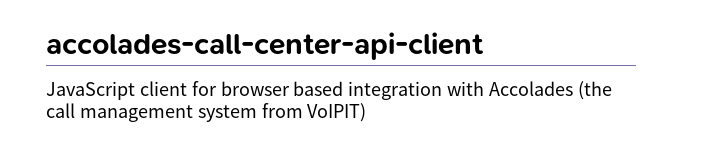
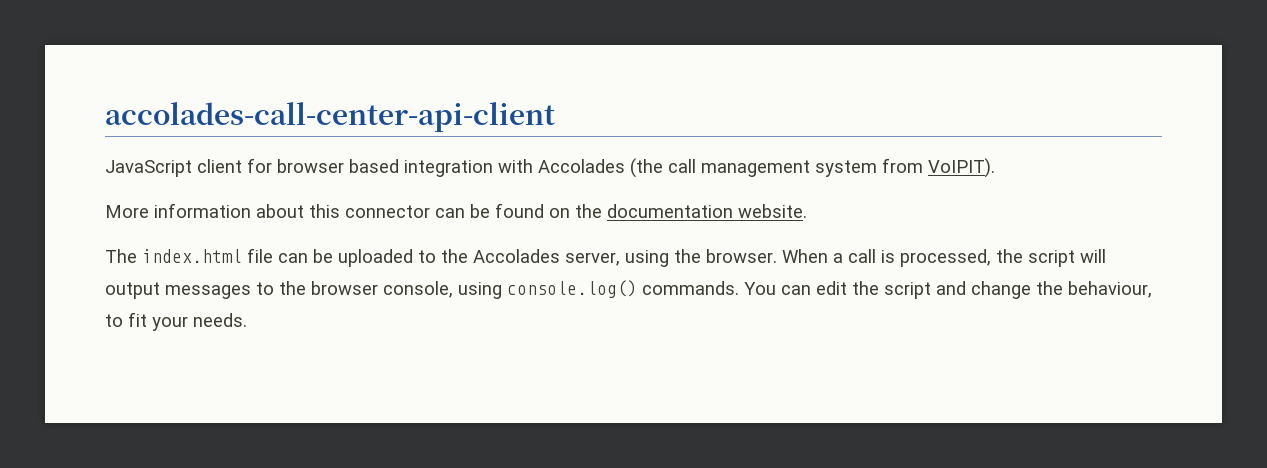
- JavaScript client for browser based integration with Accolades (the call management system from VoIPIT)
+ JavaScript client for browser based integration with Accolades (the call management system from VoIPIT).
+ More information about this connector can be found on the documentation website.
+ The index.html file can be uploaded to the Accolades server, using the browser. When a call is processed, the script will output messages to the browser console, using console.log() commands. You can edit the script and change the behaviour, to fit your needs.

